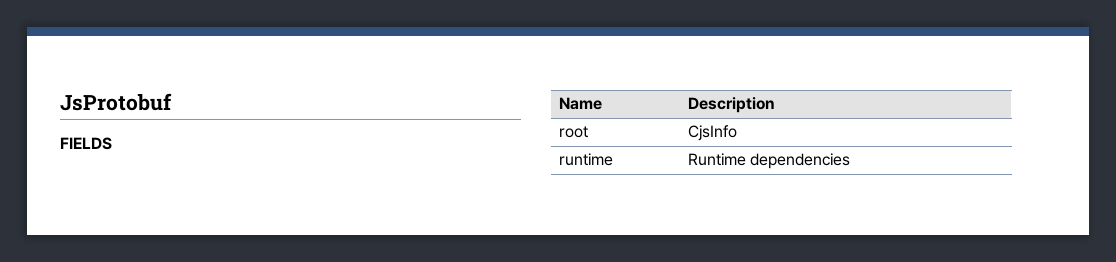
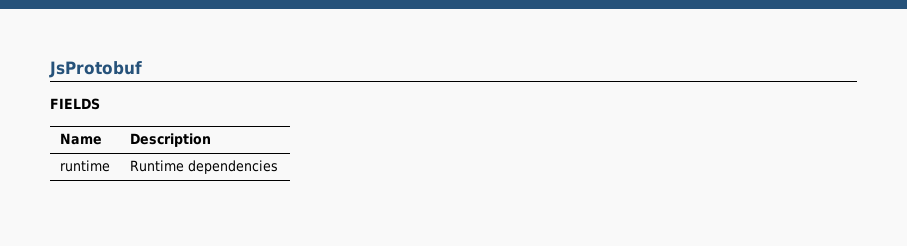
- root | CjsInfo

